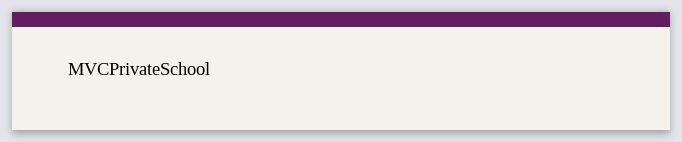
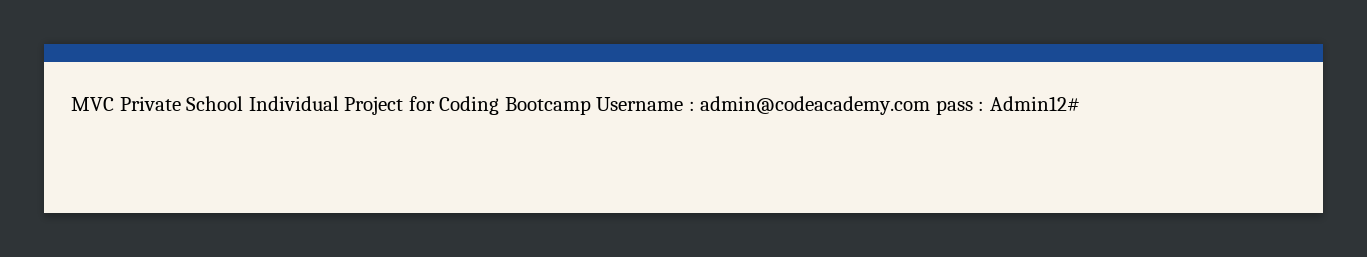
- MVCPrivateSchool
+ MVC Private School Individual Project for Coding Bootcamp Username : admin@codeacademy.com pass : Admin12#

